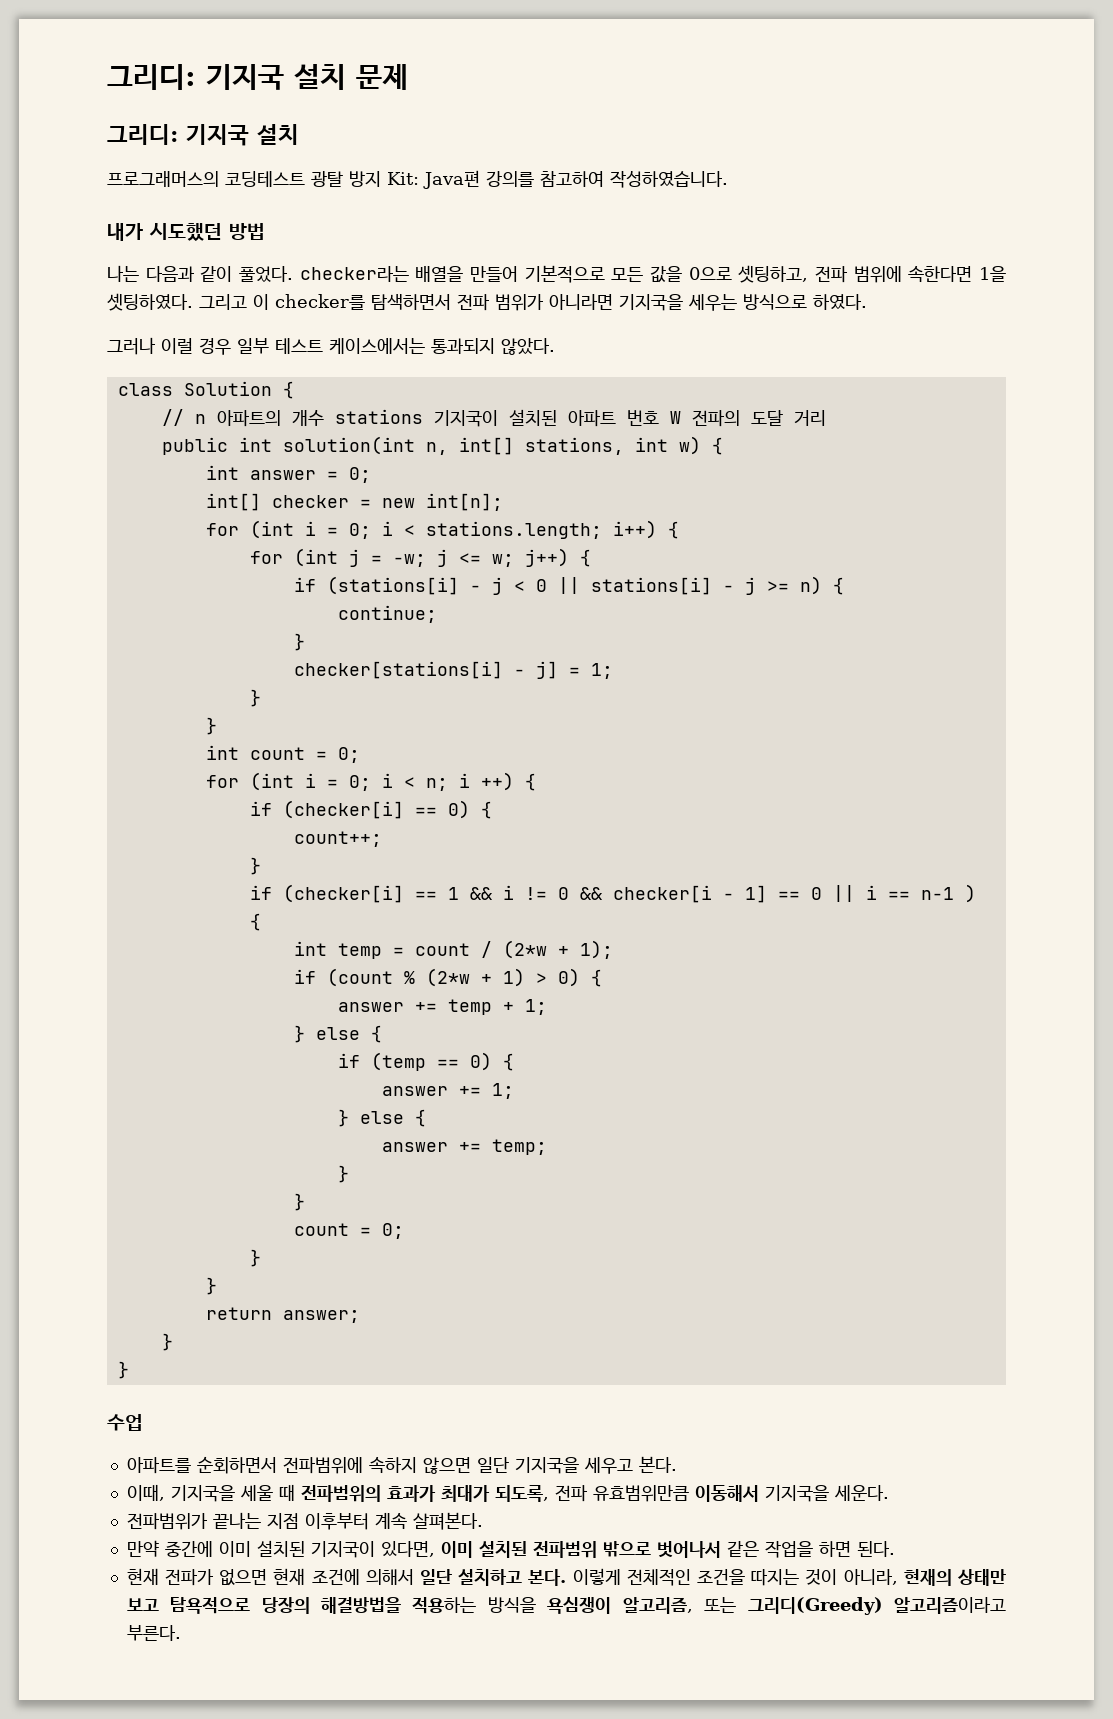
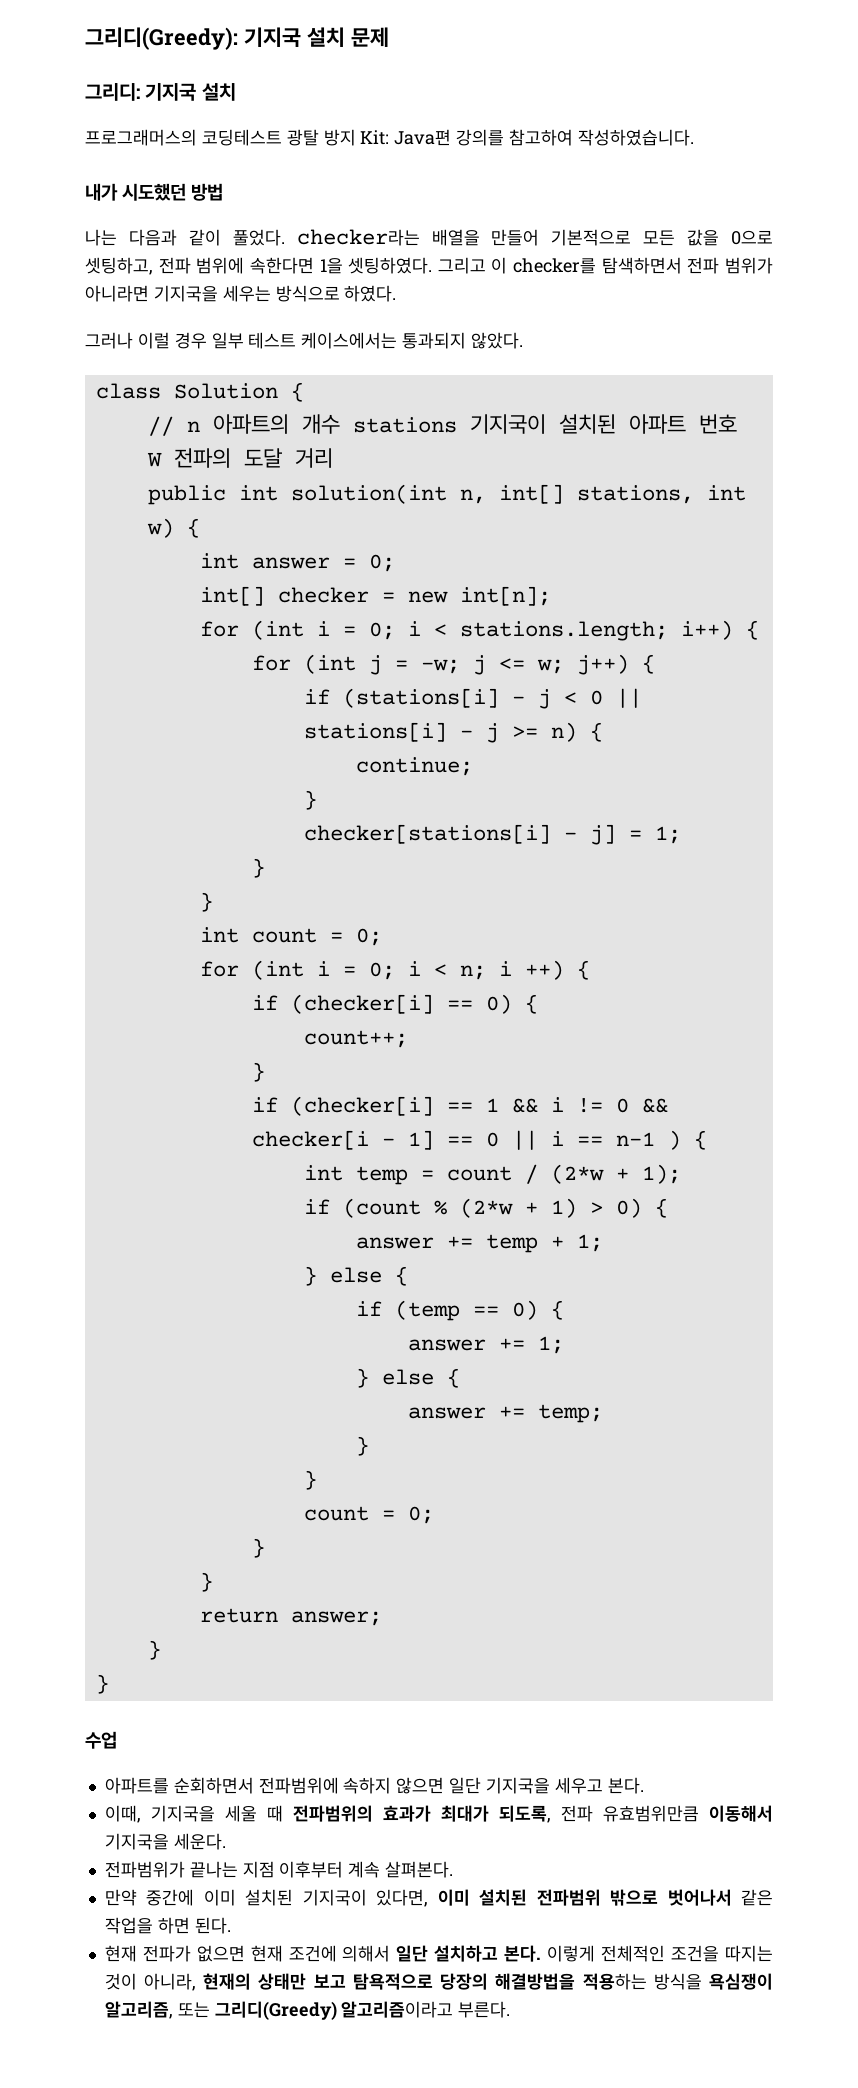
- 그리디: 기지국 설치 문제
+ 그리디(Greedy): 기지국 설치 문제

